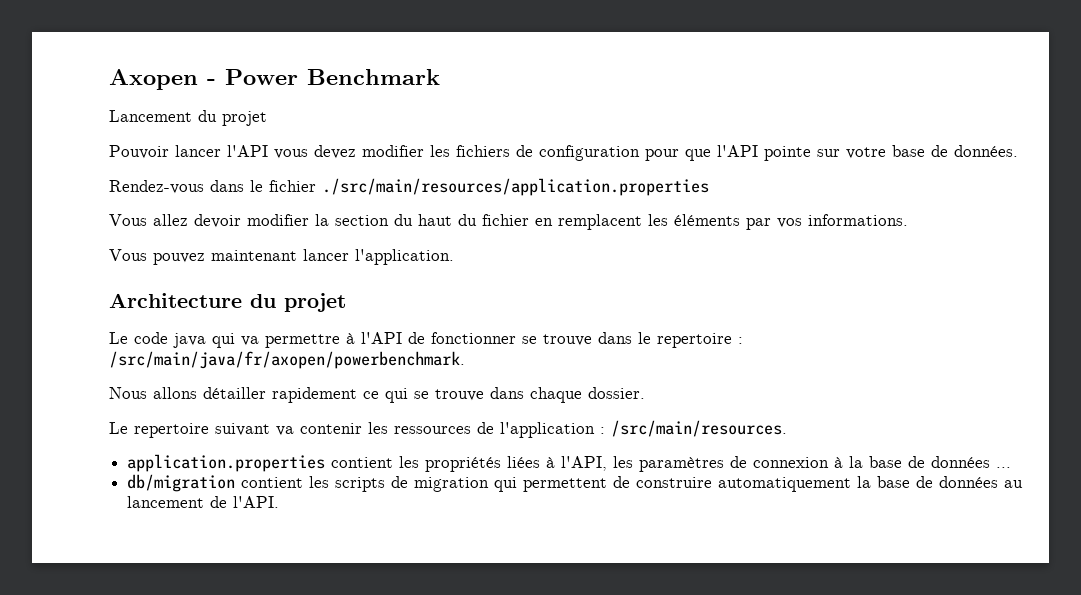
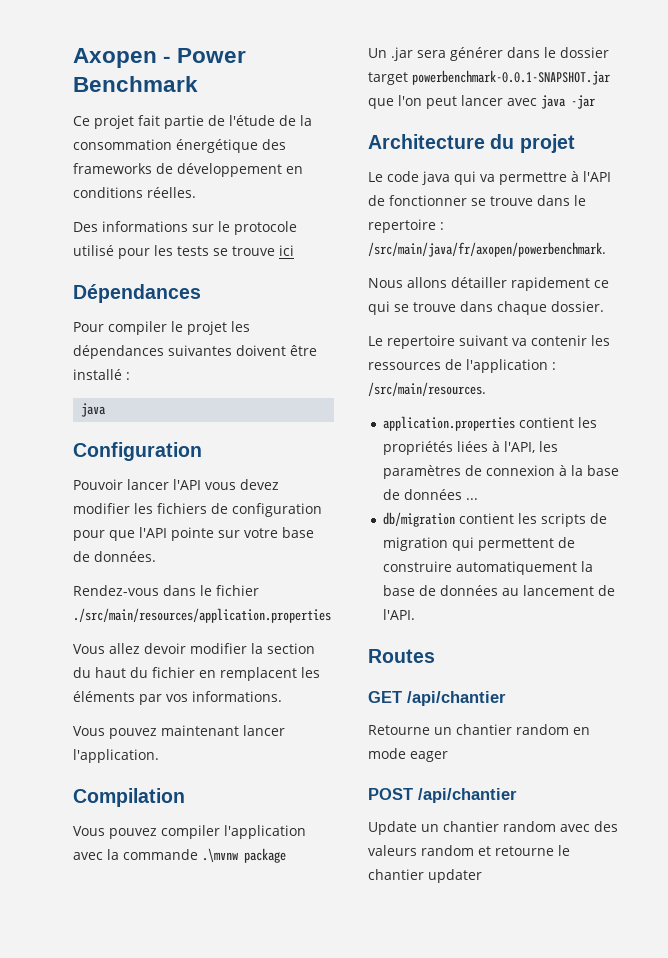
- Lancement du projet
+ Ce projet fait partie de l'étude de la consommation énergétique des frameworks de développement en conditions réelles.
+ Des informations sur le protocole utilisé pour les tests se trouve ici
+ Dépendances
+ Pour compiler le projet les dépendances suivantes doivent être installé :
+ java
+ Configuration
+ Compilation
+ Vous pouvez compiler l'application avec la commande .\mvnw package
+ Un .jar sera générer dans le dossier target powerbenchmark-0.0.1-SNAPSHOT.jar que l'on peut lancer avec java -jar
+ Routes
+ GET /api/chantier
+ Retourne un chantier random en mode eager
+ POST /api/chantier
+ Update un chantier random avec des valeurs random et retourne le chantier updater

